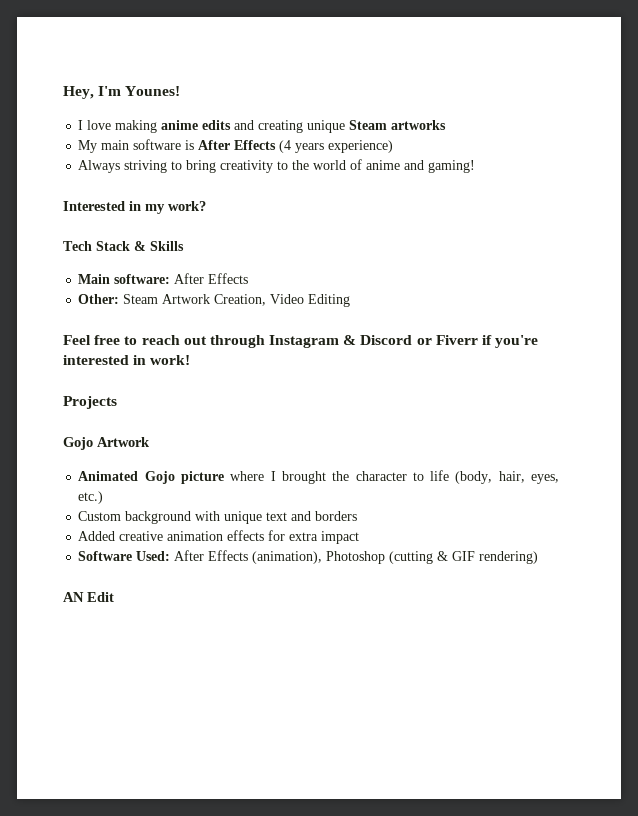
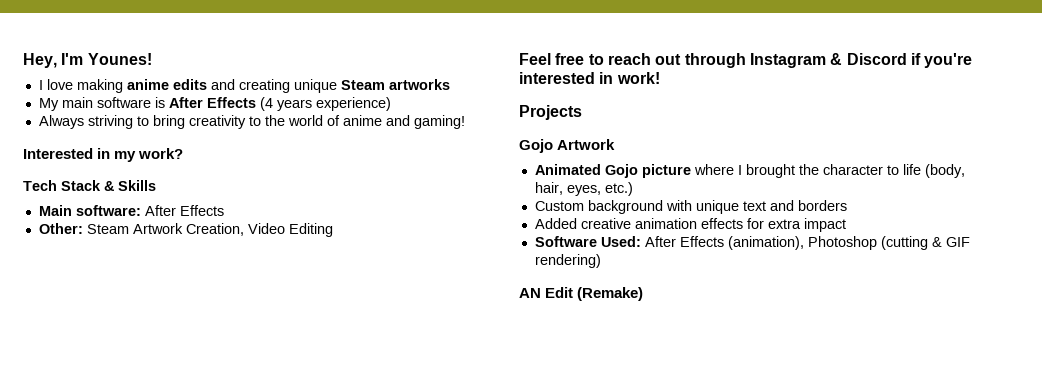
- Feel free to reach out through Instagram & Discord or Fiverr if you're interested in work!
+ Feel free to reach out through Instagram & Discord if you're interested in work!
- AN Edit
+ AN Edit (Remake)

